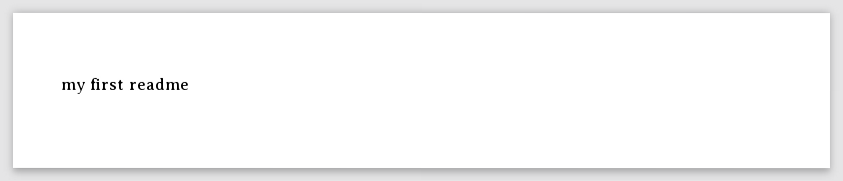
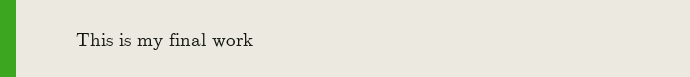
- my first readme
+ This is my final work

